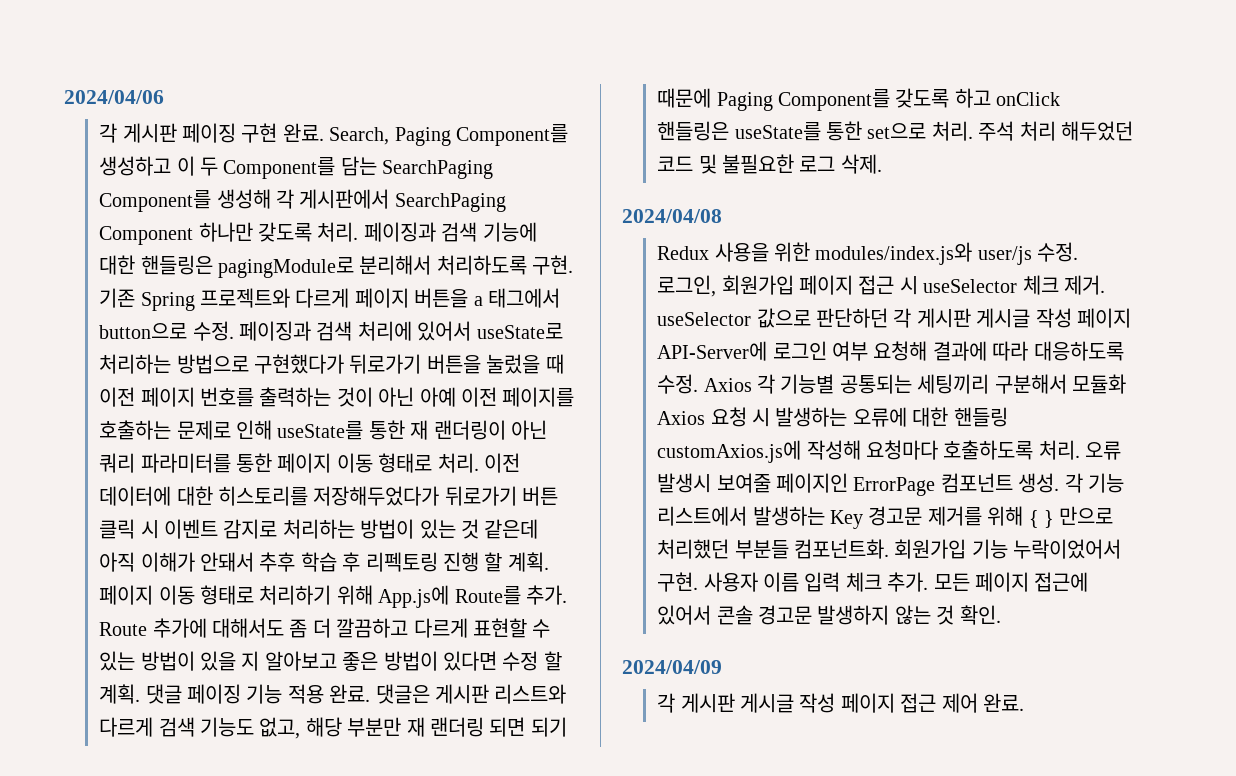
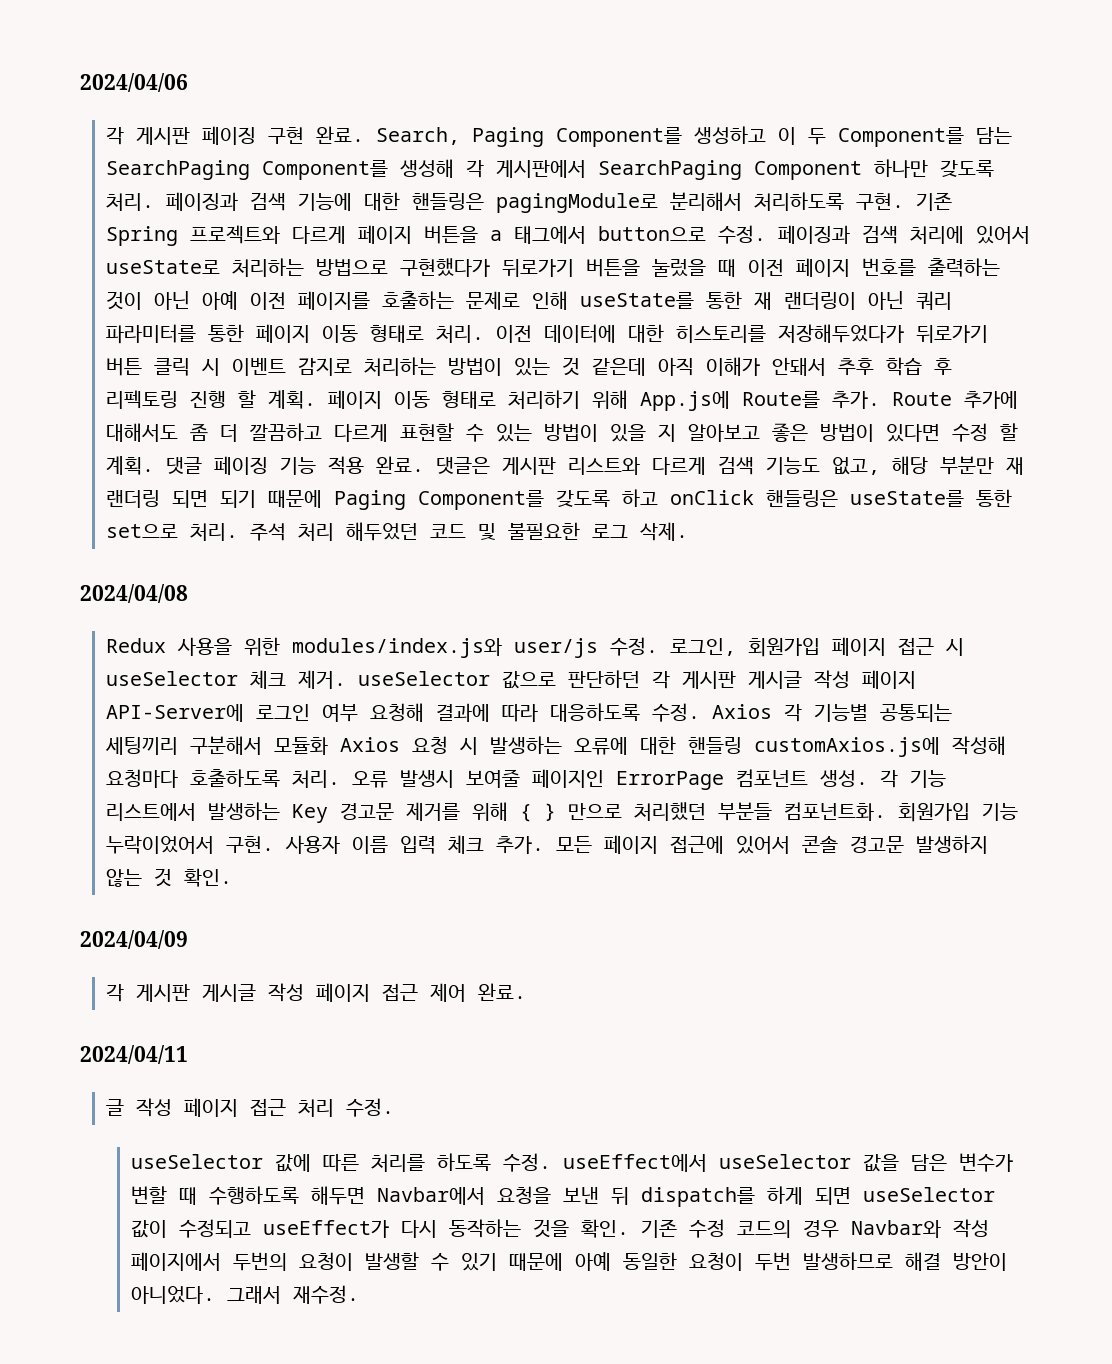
+ 2024/04/11
+ 글 작성 페이지 접근 처리 수정.
+ useSelector 값에 따른 처리를 하도록 수정. useEffect에서 useSelector 값을 담은 변수가 변할 때 수행하도록 해두면 Navbar에서 요청을 보낸 뒤 dispatch를 하게 되면 useSelector 값이 수정되고 useEffect가 다시 동작하는 것을 확인. 기존 수정 코드의 경우 Navbar와 작성 페이지에서 두번의 요청이 발생할 수 있기 때문에 아예 동일한 요청이 두번 발생하므로 해결 방안이 아니었다. 그래서 재수정.

